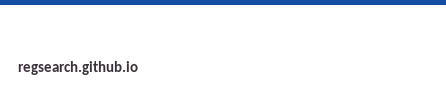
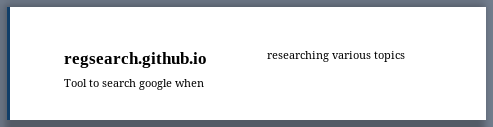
+ Tool to search google when researching various topics

